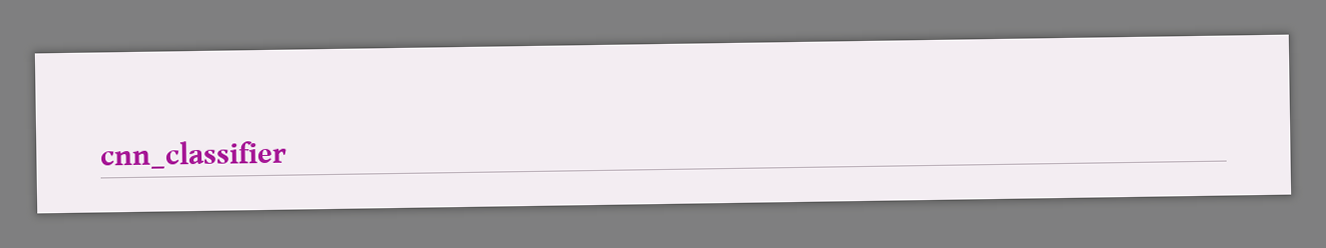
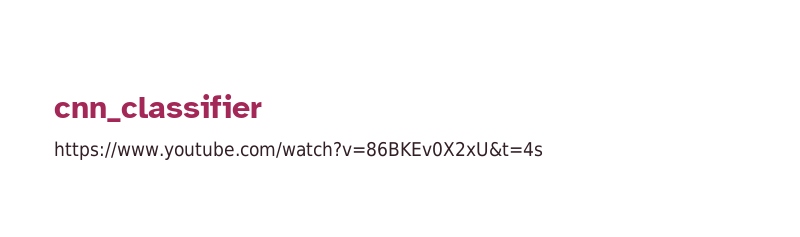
+ https://www.youtube.com/watch?v=86BKEv0X2xU&t=4s

